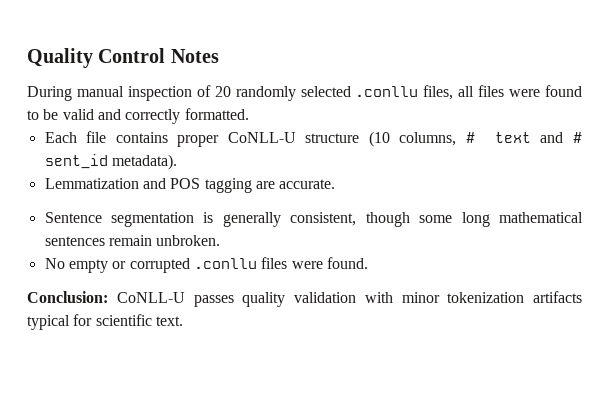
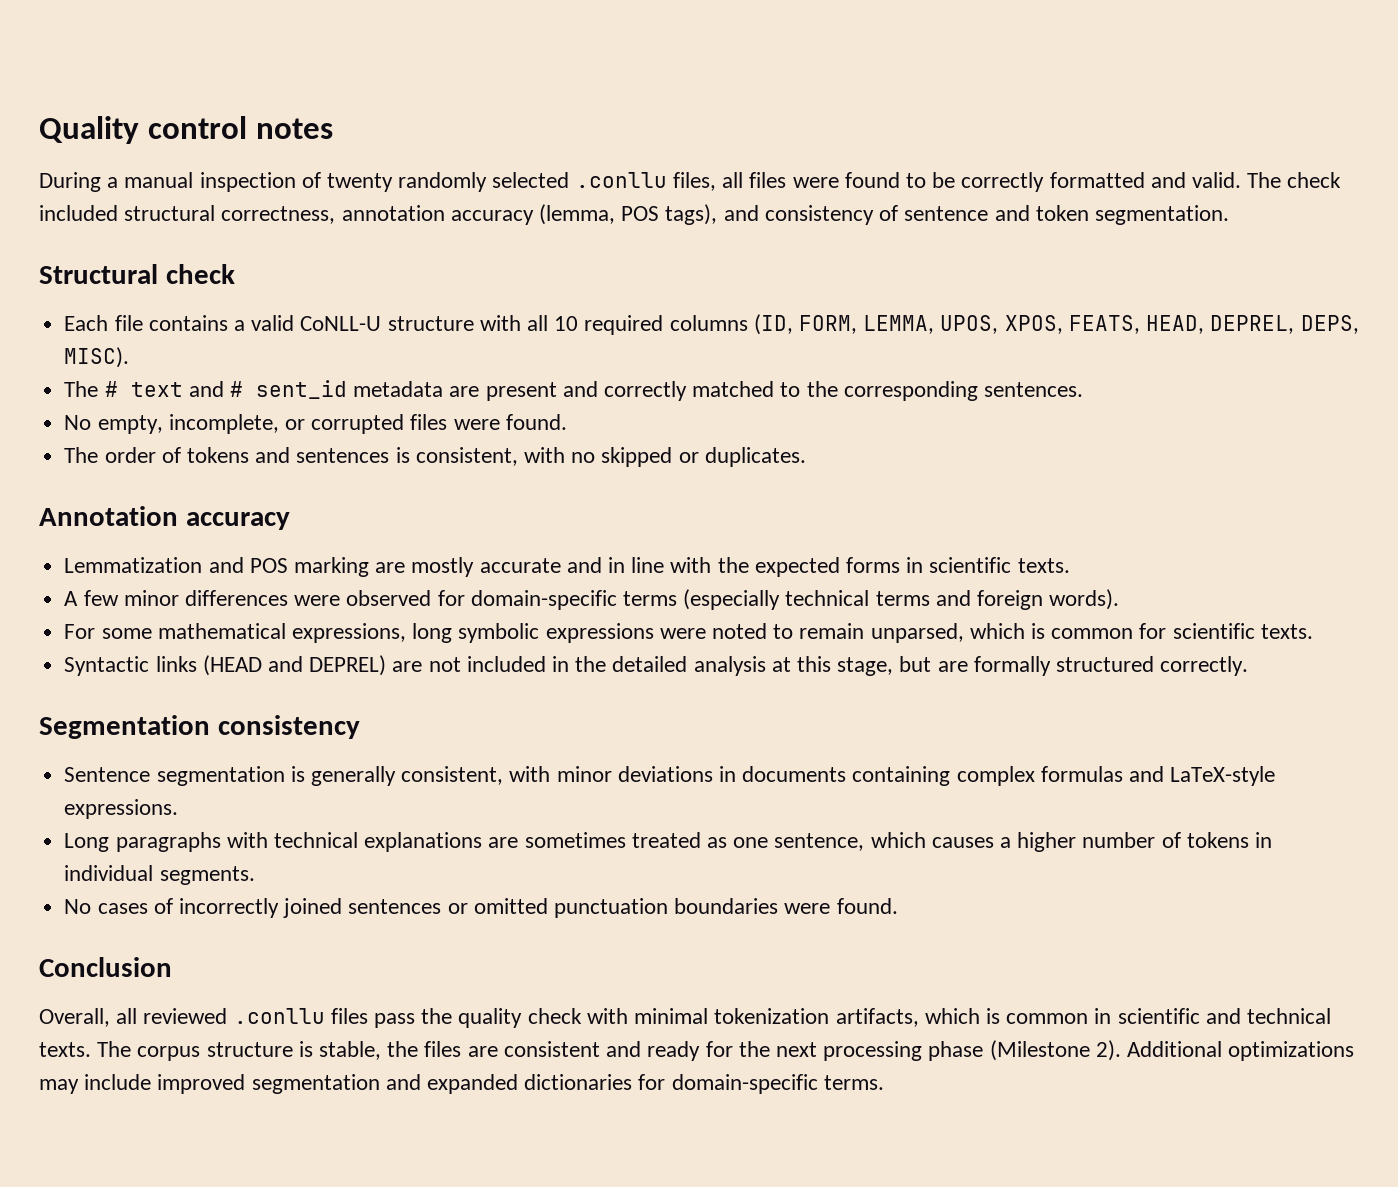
- Quality Control Notes
+ Quality control notes
- During manual inspection of 20 randomly selected .conllu files, all files were found to be valid and correctly formatted.
- Each file contains proper CoNLL-U structure (10 columns, # text and # sent_id metadata).
- Lemmatization and POS tagging are accurate.
+ During a manual inspection of twenty randomly selected .conllu files, all files were found to be correctly formatted and valid. The check included structural correctness, annotation accuracy (lemma, POS tags), and consistency of sentence and token segmentation.
+ Structural check
+ Each file contains a valid CoNLL-U structure with all 10 required columns (ID, FORM, LEMMA, UPOS, XPOS, FEATS, HEAD, DEPREL, DEPS, MISC).
+ The # text and # sent_id metadata are present and correctly matched to the corresponding sentences.
+ No empty, incomplete, or corrupted files were found.
+ The order of tokens and sentences is consistent, with no skipped or duplicates.
+ Annotation accuracy
+ Lemmatization and POS marking are mostly accurate and in line with the expected forms in scientific texts.
+ A few minor differences were observed for domain-specific terms (especially technical terms and foreign words).
+ For some mathematical expressions, long symbolic expressions were noted to remain unparsed, which is common for scientific texts.
+ Syntactic links (HEAD and DEPREL) are not included in the detailed analysis at this stage, but are formally structured correctly.
+ Segmentation consistency
- Sentence segmentation is generally consistent, though some long mathematical sentences remain unbroken.
- No empty or corrupted .conllu files were found.
- Conclusion: CoNLL-U passes quality validation with minor tokenization artifacts typical for scientific text.
+ Sentence segmentation is generally consistent, with minor deviations in documents containing complex formulas and LaTeX-style expressions.
+ Long paragraphs with technical explanations are sometimes treated as one sentence, which causes a higher number of tokens in individual segments.
+ No cases of incorrectly joined sentences or omitted punctuation boundaries were found.
+ Conclusion
+ Overall, all reviewed .conllu files pass the quality check with minimal tokenization artifacts, which is common in scientific and technical texts. The corpus structure is stable, the files are consistent and ready for the next processing phase (Milestone 2). Additional optimizations may include improved segmentation and expanded dictionaries for domain-specific terms.

